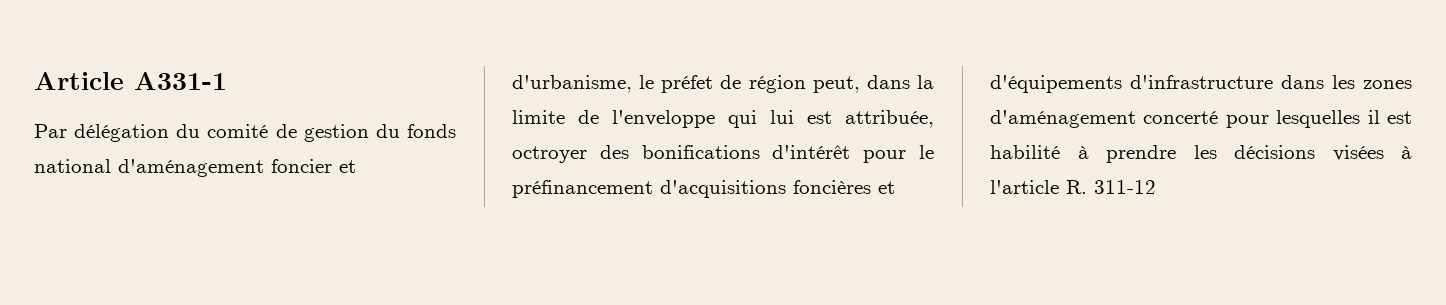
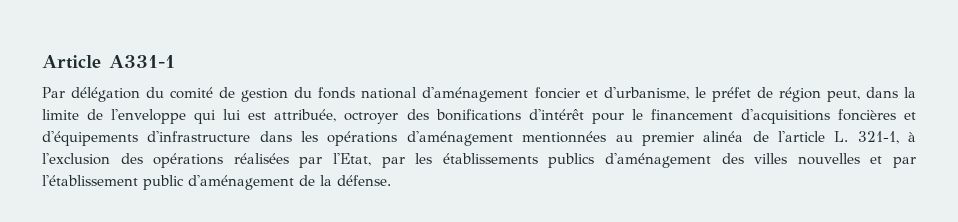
- Par délégation du comité de gestion du fonds national d'aménagement foncier et d'urbanisme, le préfet de région peut, dans la limite de l'enveloppe qui lui est attribuée, octroyer des bonifications d'intérêt pour le préfinancement d'acquisitions foncières et d'équipements d'infrastructure dans les zones d'aménagement concerté pour lesquelles il est habilité à prendre les décisions visées à l'article R. 311-12
+ Par délégation du comité de gestion du fonds national d'aménagement foncier et d'urbanisme, le préfet de région peut, dans la limite de l'enveloppe qui lui est attribuée, octroyer des bonifications d'intérêt pour le financement d'acquisitions foncières et d'équipements d'infrastructure dans les opérations d'aménagement mentionnées au premier alinéa de l'article L. 321-1, à l'exclusion des opérations réalisées par l'Etat, par les établissements publics d'aménagement des villes nouvelles et par l'établissement public d'aménagement de la défense.

